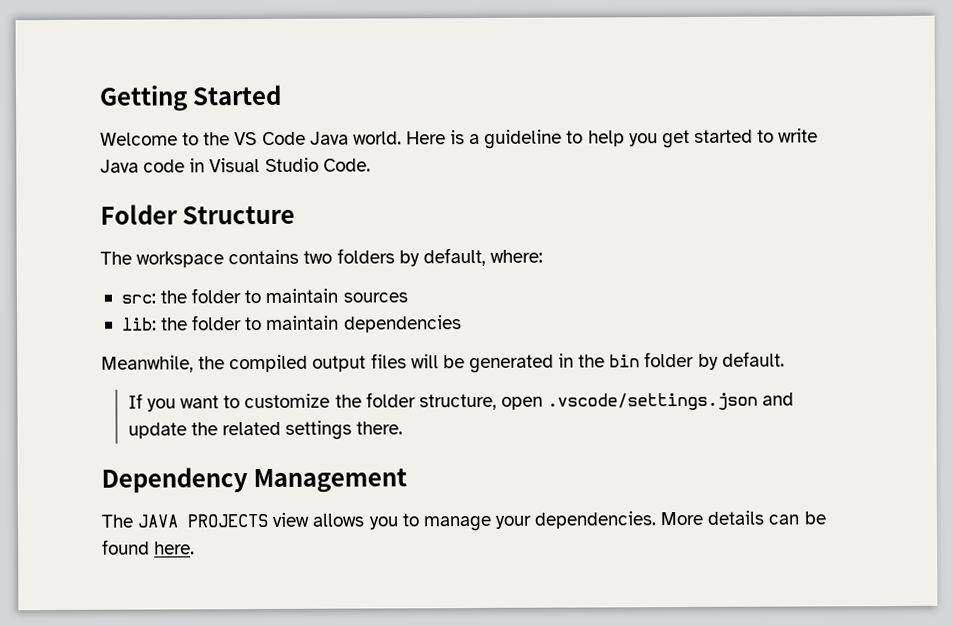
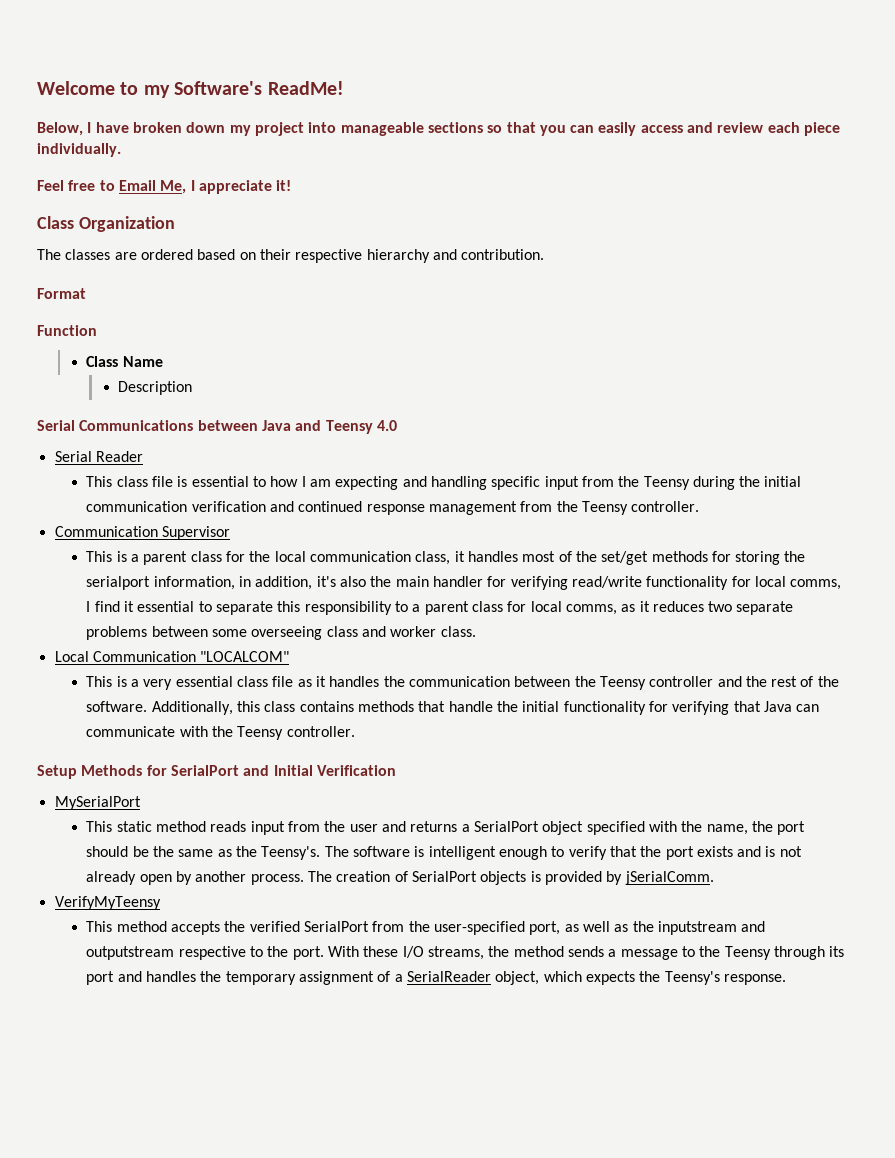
- Getting Started
- Welcome to the VS Code Java world. Here is a guideline to help you get started to write Java code in Visual Studio Code.
- Folder Structure
- The workspace contains two folders by default, where:
- src: the folder to maintain sources
- lib: the folder to maintain dependencies
- Meanwhile, the compiled output files will be generated in the bin folder by default.
- If you want to customize the folder structure, open .vscode/settings.json and update the related settings there.
- Dependency Management
- The JAVA PROJECTS view allows you to manage your dependencies. More details can be found here.
+ Welcome to my Software's ReadMe!
+ Below, I have broken down my project into manageable sections so that you can easily access and review each piece individually.
+ Feel free to Email Me, I appreciate it!
+ Class Organization
+ The classes are ordered based on their respective hierarchy and contribution.
+ Format
+ Function
+ Class Name
+ Description
+ Serial Communications between Java and Teensy 4.0
+ Serial Reader
+ This class file is essential to how I am expecting and handling specific input from the Teensy during the initial communication verification and continued response management from the Teensy controller.
+ Communication Supervisor
+ This is a parent class for the local communication class, it handles most of the set/get methods for storing the serialport information, in addition, it's also the main handler for verifying read/write functionality for local comms, I find it essential to separate this responsibility to a parent class for local comms, as it reduces two separate problems between some overseeing class and worker class.
+ Local Communication "LOCALCOM"
+ This is a very essential class file as it handles the communication between the Teensy controller and the rest of the software. Additionally, this class contains methods that handle the initial functionality for verifying that Java can communicate with the Teensy controller.
+ Setup Methods for SerialPort and Initial Verification
+ MySerialPort
+ This static method reads input from the user and returns a SerialPort object specified with the name, the port should be the same as the Teensy's. The software is intelligent enough to verify that the port exists and is not already open by another process. The creation of SerialPort objects is provided by jSerialComm.
+ VerifyMyTeensy
+ This method accepts the verified SerialPort from the user-specified port, as well as the inputstream and outputstream respective to the port. With these I/O streams, the method sends a message to the Teensy through its port and handles the temporary assignment of a SerialReader object, which expects the Teensy's response.

